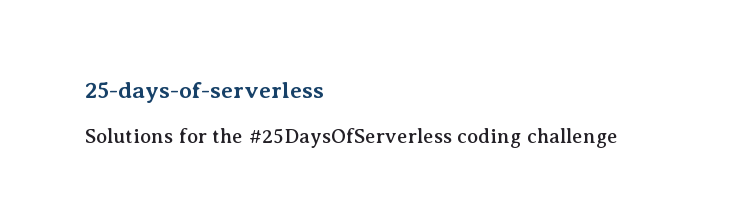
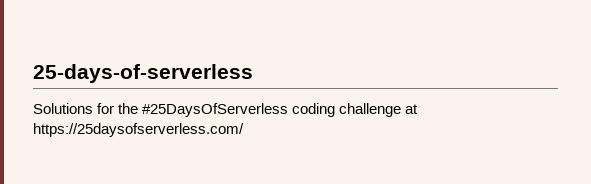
- Solutions for the #25DaysOfServerless coding challenge
+ Solutions for the #25DaysOfServerless coding challenge at https://25daysofserverless.com/

